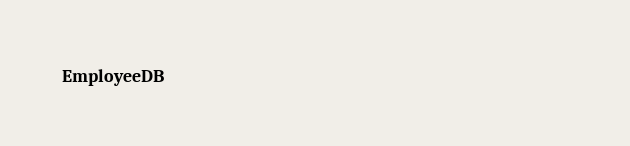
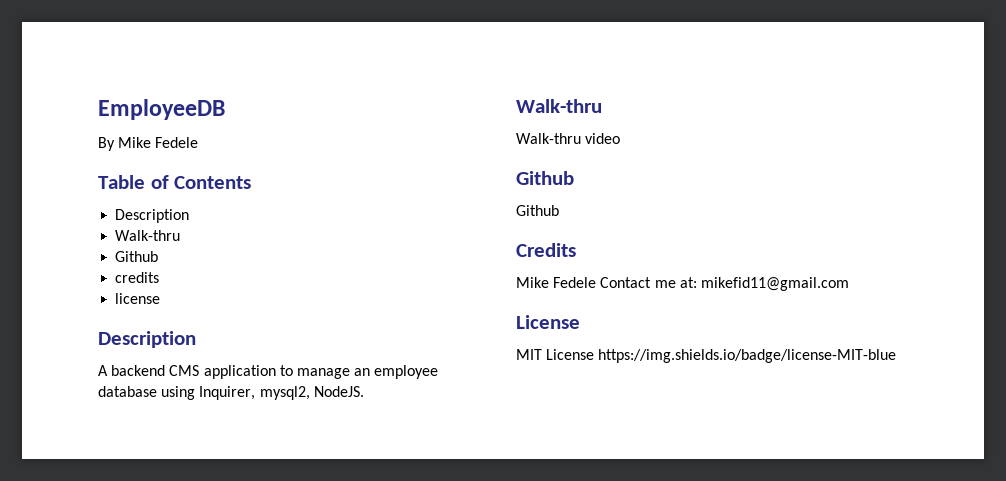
+ By Mike Fedele
+ Table of Contents
+ Description
+ Walk-thru
+ Github
+ credits
+ license
+ Description
+ A backend CMS application to manage an employee database using Inquirer, mysql2, NodeJS.
+ Walk-thru
+ Walk-thru video
+ Github
+ Github
+ Credits
+ Mike Fedele Contact me at: mikefid11@gmail.com
+ License
+ MIT License https://img.shields.io/badge/license-MIT-blue

